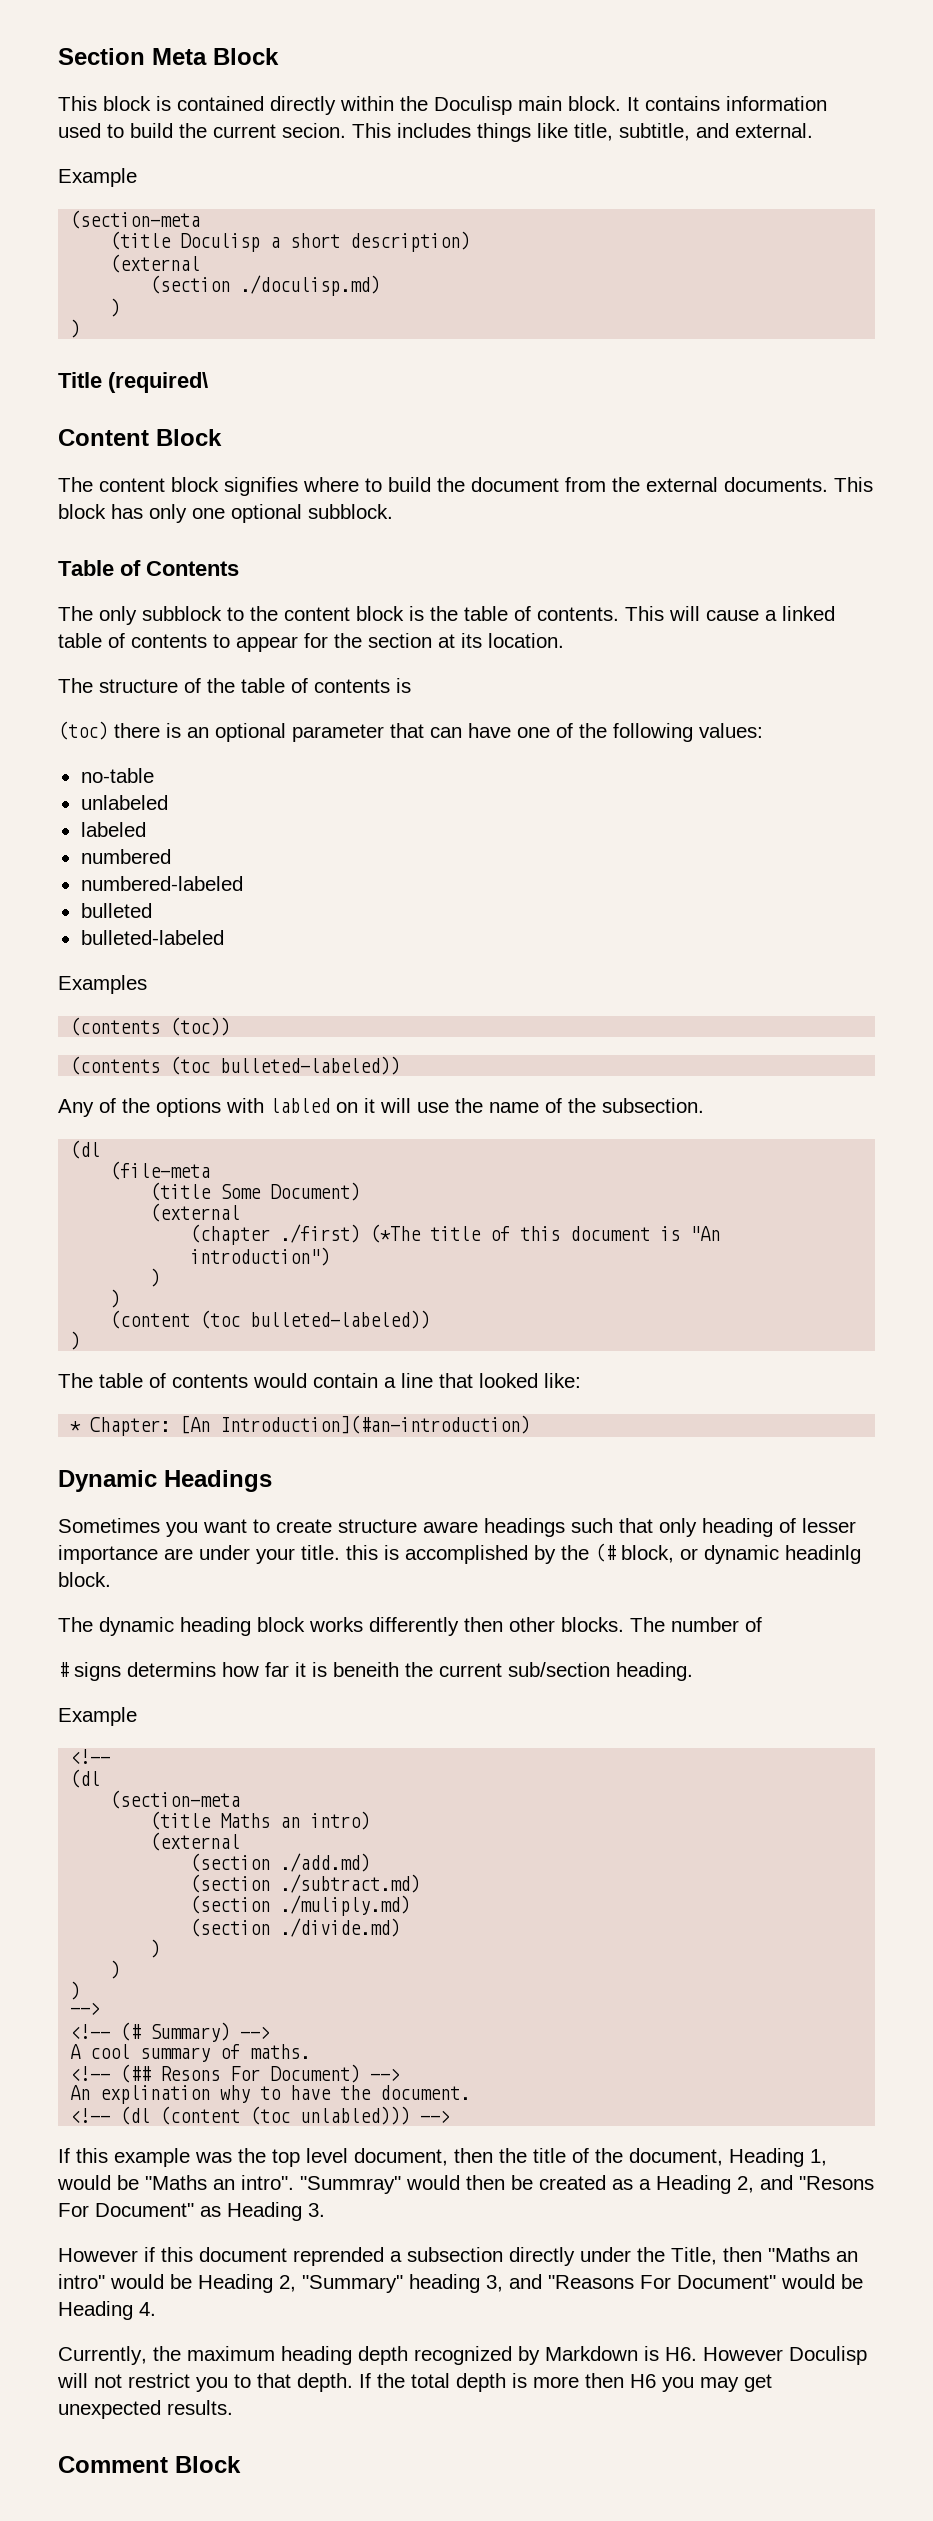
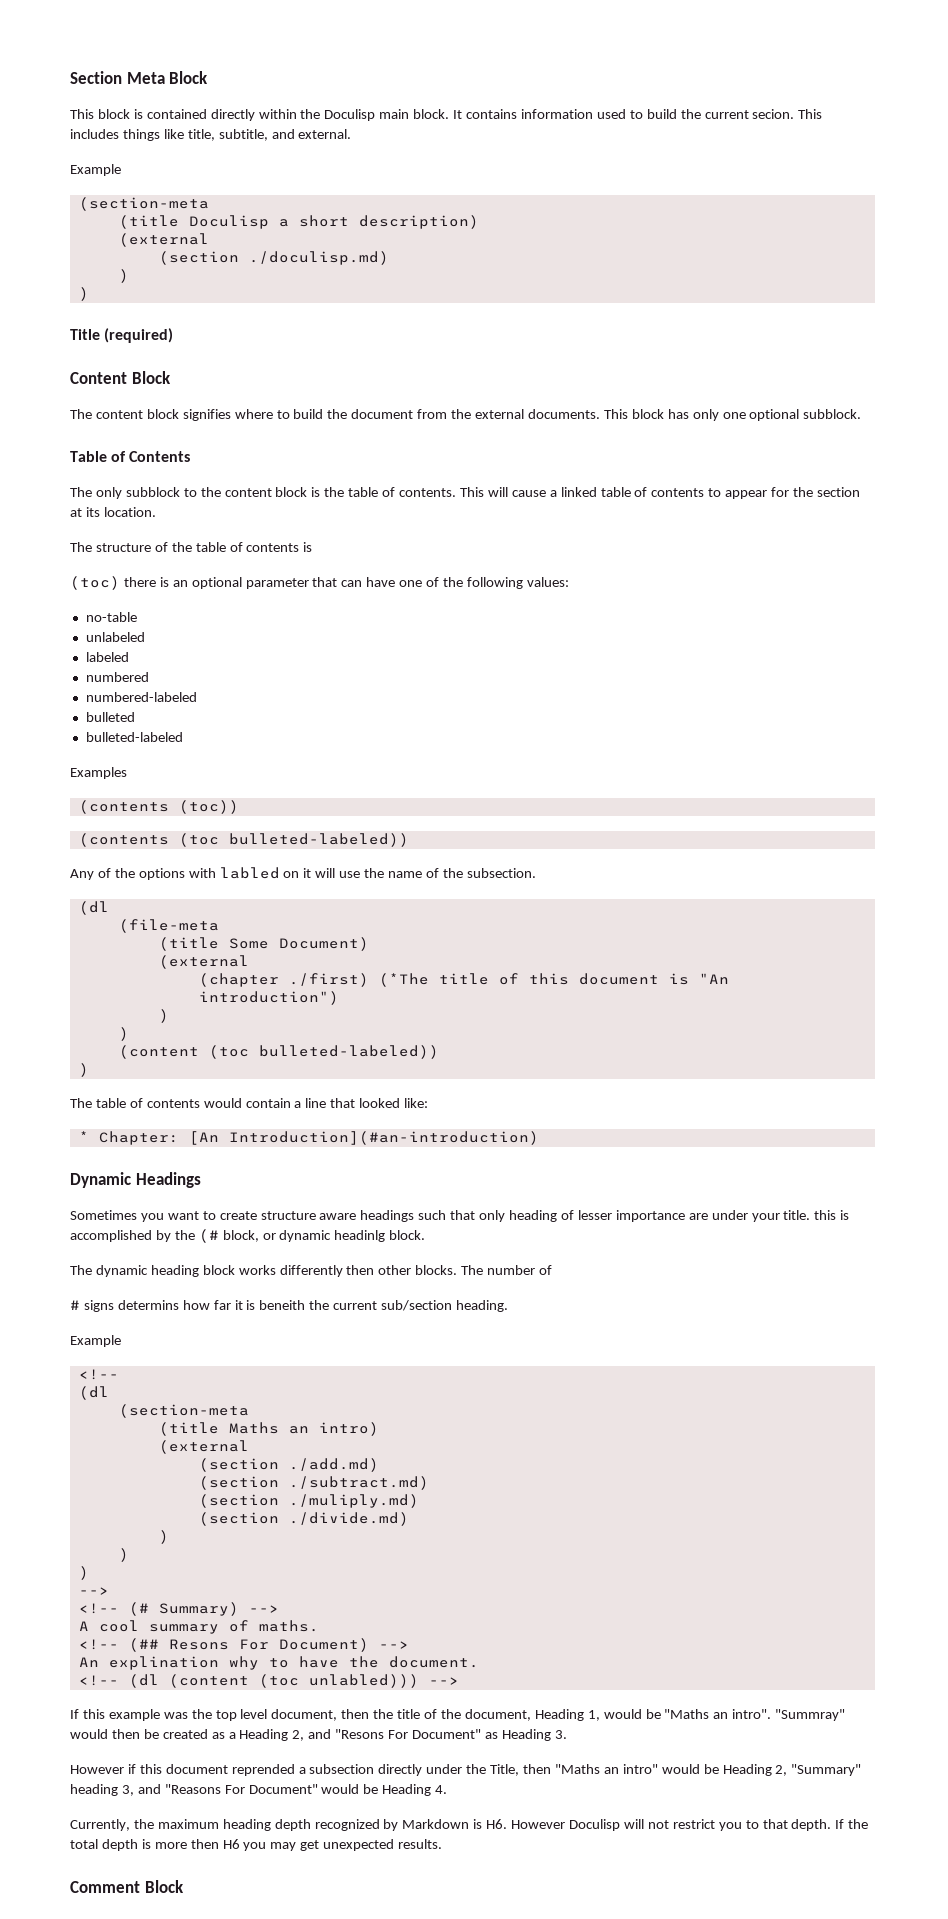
- Title (required\
+ Title (required)

